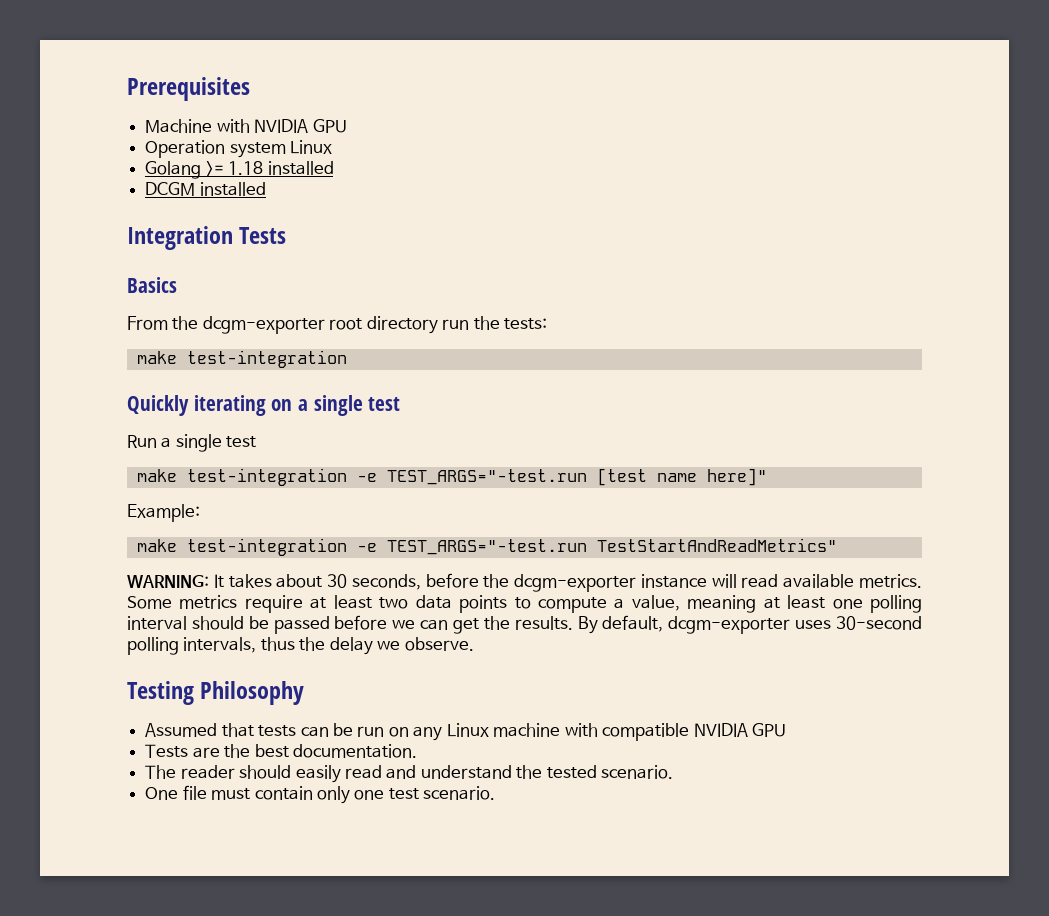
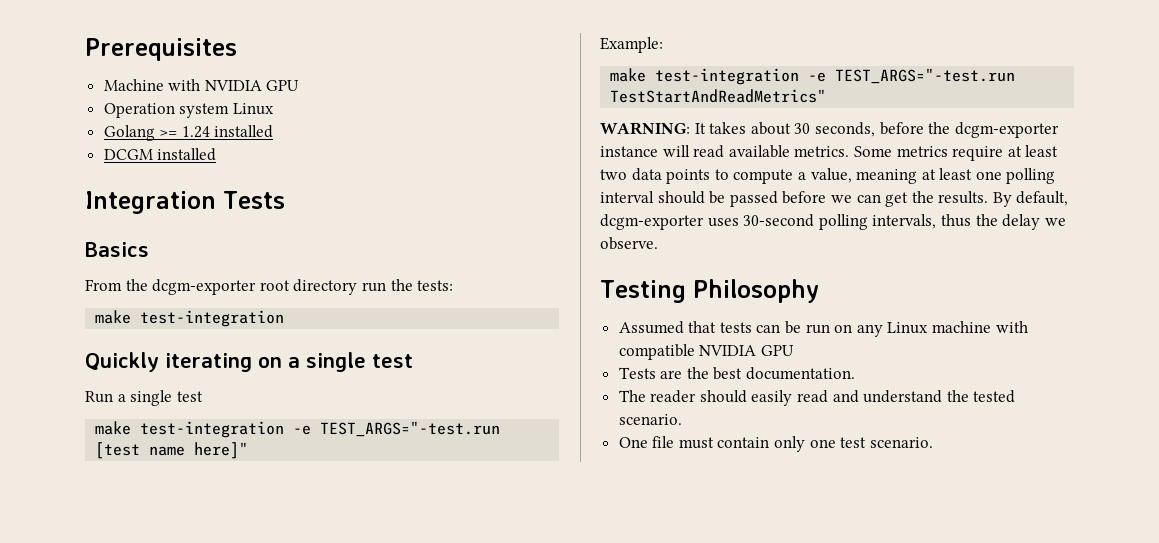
- Golang >= 1.18 installed
+ Golang >= 1.24 installed

